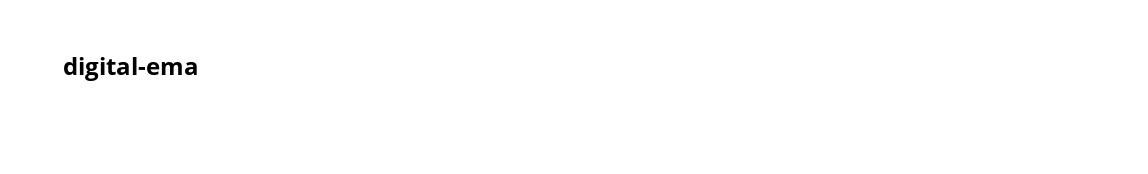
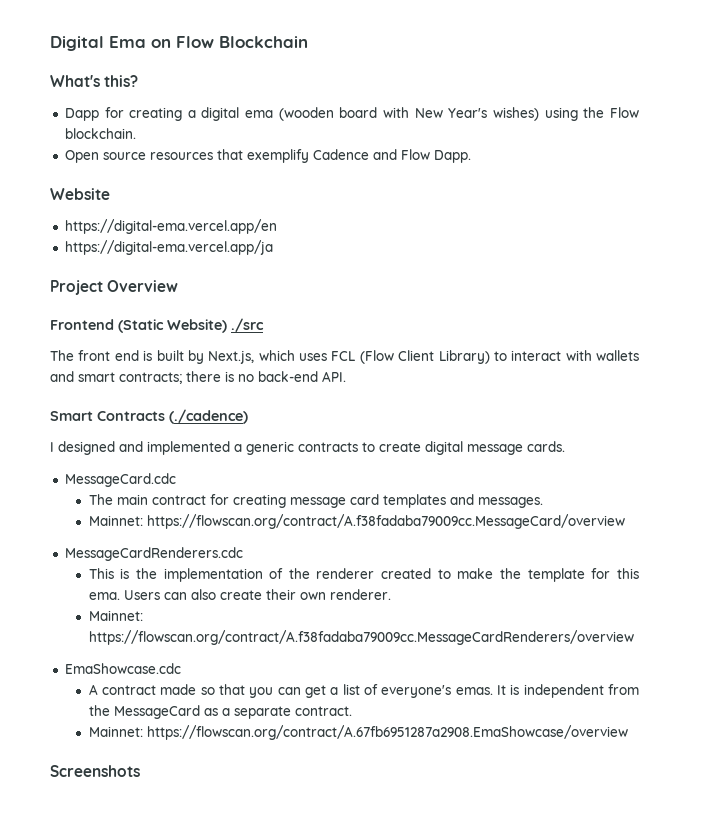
- digital-ema
+ Digital Ema on Flow Blockchain
+ What's this?
+ Dapp for creating a digital ema (wooden board with New Year's wishes) using the Flow blockchain.
+ Open source resources that exemplify Cadence and Flow Dapp.
+ Website
+ https://digital-ema.vercel.app/en
+ https://digital-ema.vercel.app/ja
+ Project Overview
+ Frontend (Static Website) ./src
+ The front end is built by Next.js, which uses FCL (Flow Client Library) to interact with wallets and smart contracts; there is no back-end API.
+ Smart Contracts (./cadence)
+ I designed and implemented a generic contracts to create digital message cards.
+ MessageCard.cdc
+ The main contract for creating message card templates and messages.
+ Mainnet: https://flowscan.org/contract/A.f38fadaba79009cc.MessageCard/overview
+ MessageCardRenderers.cdc
+ This is the implementation of the renderer created to make the template for this ema. Users can also create their own renderer.
+ Mainnet: https://flowscan.org/contract/A.f38fadaba79009cc.MessageCardRenderers/overview
+ EmaShowcase.cdc
+ A contract made so that you can get a list of everyone's emas. It is independent from the MessageCard as a separate contract.
+ Mainnet: https://flowscan.org/contract/A.67fb6951287a2908.EmaShowcase/overview
+ Screenshots

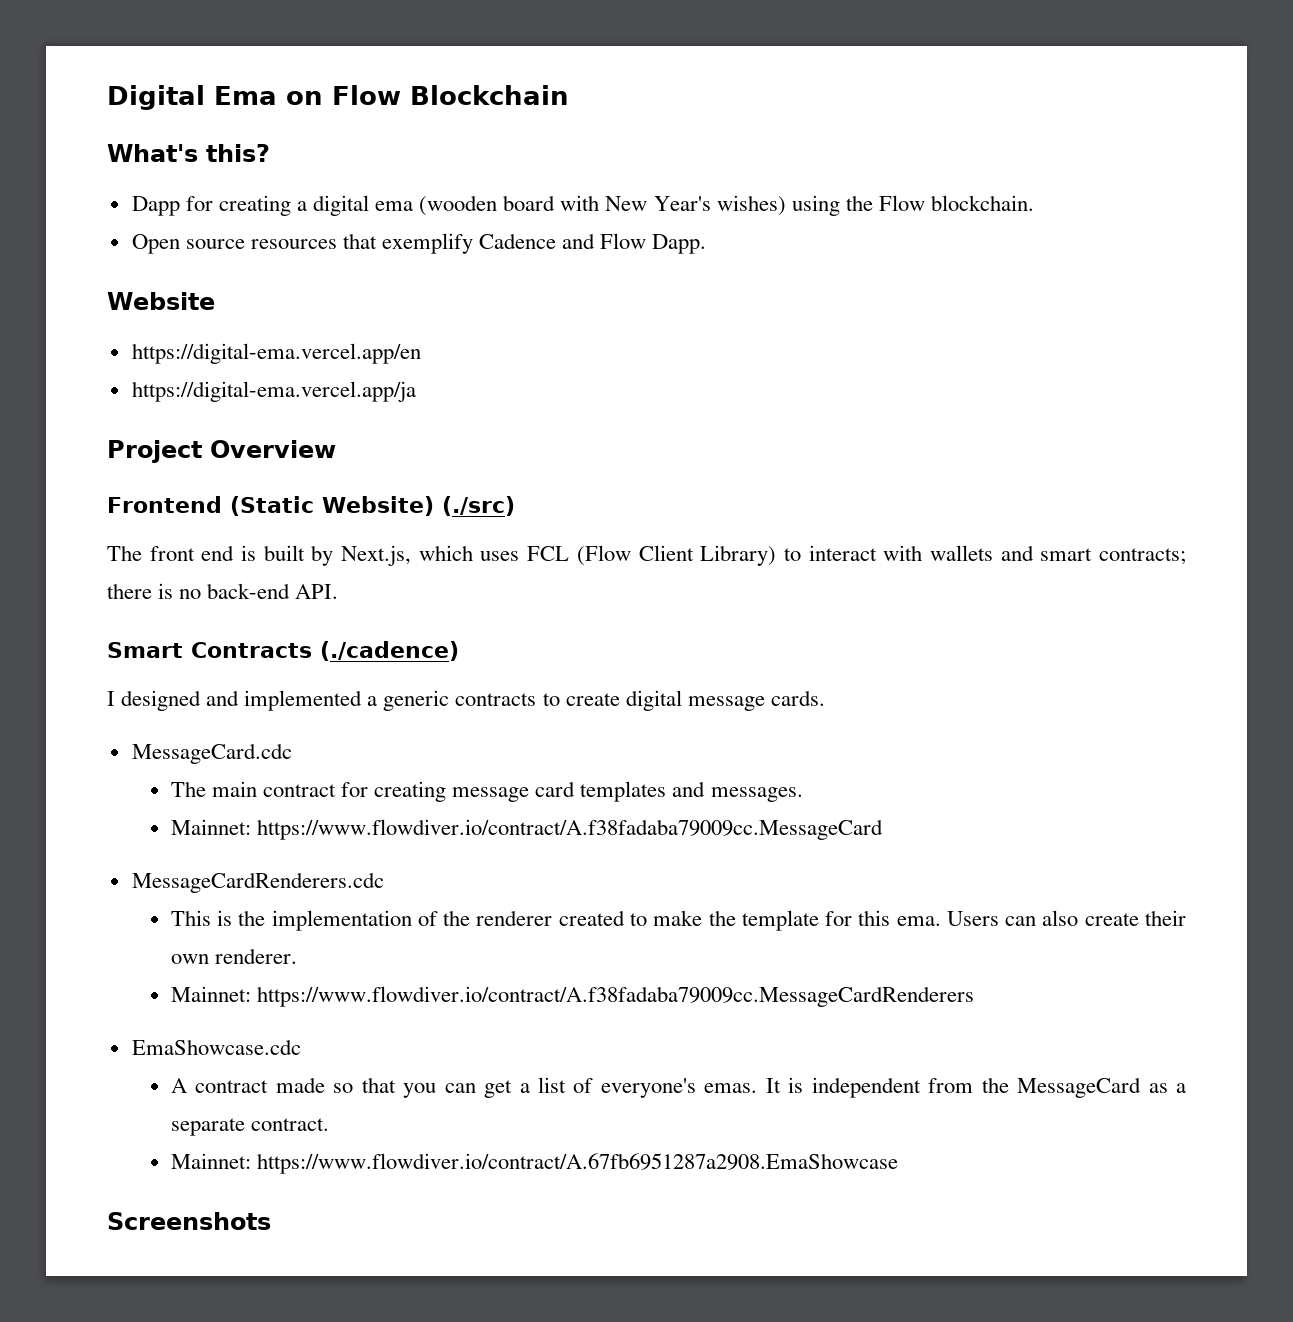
- Frontend (Static Website) ./src
+ Frontend (Static Website) (./src)
- Mainnet: https://flowscan.org/contract/A.f38fadaba79009cc.MessageCard/overview
+ Mainnet: https://www.flowdiver.io/contract/A.f38fadaba79009cc.MessageCard
- Mainnet: https://flowscan.org/contract/A.f38fadaba79009cc.MessageCardRenderers/overview
+ Mainnet: https://www.flowdiver.io/contract/A.f38fadaba79009cc.MessageCardRenderers
- Mainnet: https://flowscan.org/contract/A.67fb6951287a2908.EmaShowcase/overview
+ Mainnet: https://www.flowdiver.io/contract/A.67fb6951287a2908.EmaShowcase

